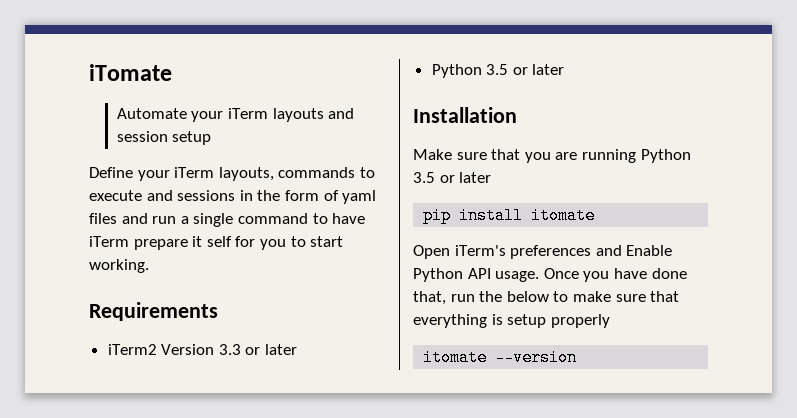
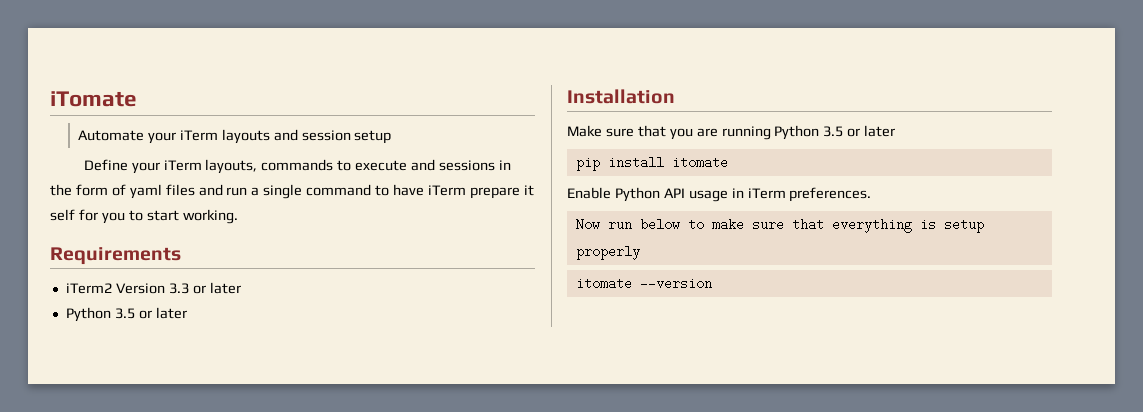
- Open iTerm's preferences and Enable Python API usage. Once you have done that, run the below to make sure that everything is setup properly
+ Enable Python API usage in iTerm preferences.
+ Now run below to make sure that everything is setup properly

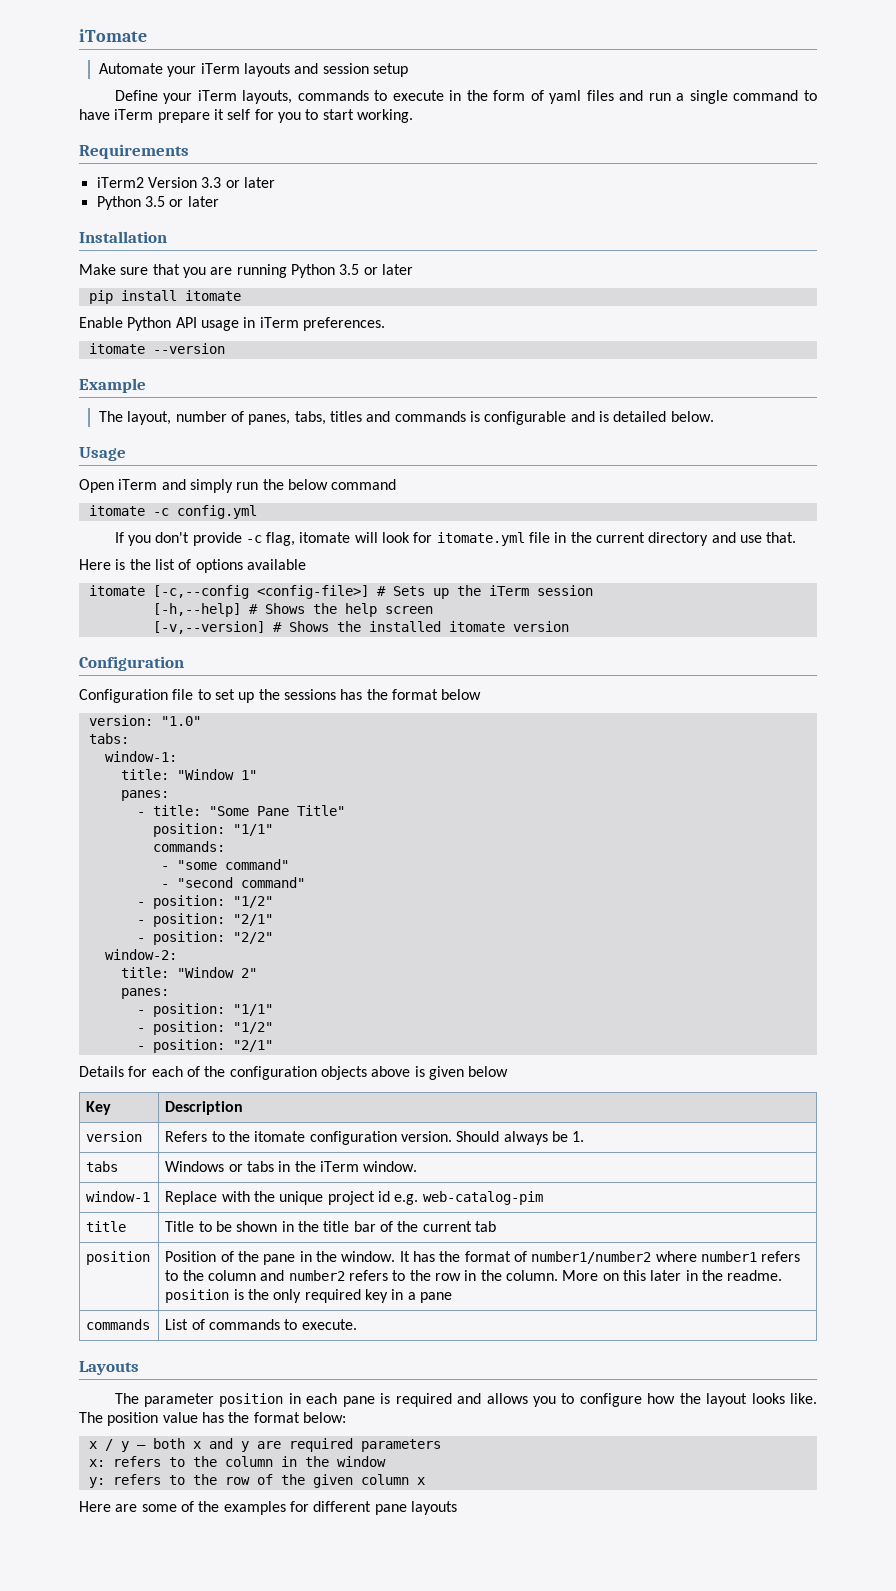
- Define your iTerm layouts, commands to execute and sessions in the form of yaml files and run a single command to have iTerm prepare it self for you to start working.
+ Define your iTerm layouts, commands to execute in the form of yaml files and run a single command to have iTerm prepare it self for you to start working.
- Now run below to make sure that everything is setup properly
  itomate --version
+ Example
+ The layout, number of panes, tabs, titles and commands is configurable and is detailed below.
+ Usage
+ Open iTerm and simply run the below command
+ itomate -c config.yml
+ If you don't provide -c flag, itomate will look for itomate.yml file in the current directory and use that.
+ Here is the list of options available
+ itomate [-c,--config <config-file>] # Sets up the iTerm session
+ [-h,--help] # Shows the help screen
+ [-v,--version] # Shows the installed itomate version
+ Configuration
+ Configuration file to set up the sessions has the format below
+ version: "1.0"
+ tabs:
+ window-1:
+ title: "Window 1"
+ panes:
+ - title: "Some Pane Title"
+ position: "1/1"
+ commands:
+ - "some command"
+ - "second command"
+ - position: "1/2"
+ - position: "2/1"
+ - position: "2/2"
+ window-2:
+ title: "Window 2"
+ panes:
+ - position: "1/1"
+ - position: "1/2"
+ - position: "2/1"
+ Details for each of the configuration objects above is given below
+ Key | Description
+ version | Refers to the itomate configuration version. Should always be 1.
+ tabs | Windows or tabs in the iTerm window.
+ window-1 | Replace with the unique project id e.g. web-catalog-pim
+ title | Title to be shown in the title bar of the current tab
+ position | Position of the pane in the window. It has the format of number1/number2 where number1 refers to the column and number2 refers to the row in the column. More on this later in the readme. position is the only required key in a pane
+ commands | List of commands to execute.
+ Layouts
+ The parameter position in each pane is required and allows you to configure how the layout looks like. The position value has the format below:
+ x / y – both x and y are required parameters
+ x: refers to the column in the window
+ y: refers to the row of the given column x
+ Here are some of the examples for different pane layouts

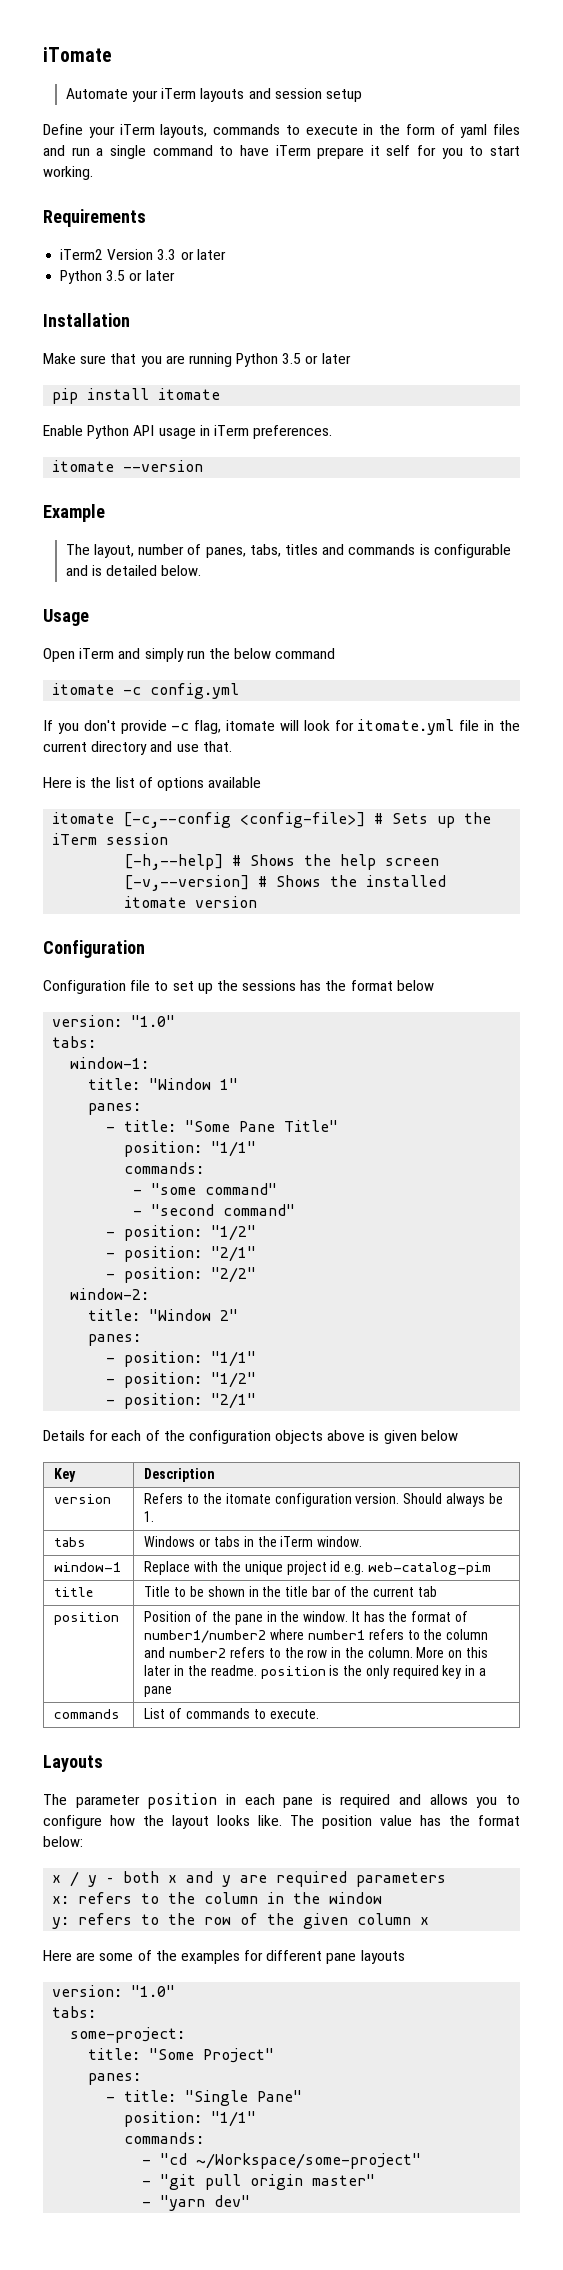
  Here are some of the examples for different pane layouts
+ version: "1.0"
+ tabs:
+ some-project:
+ title: "Some Project"
+ panes:
+ - title: "Single Pane"
+ position: "1/1"
+ commands:
+ - "cd ~/Workspace/some-project"
+ - "git pull origin master"
+ - "yarn dev"

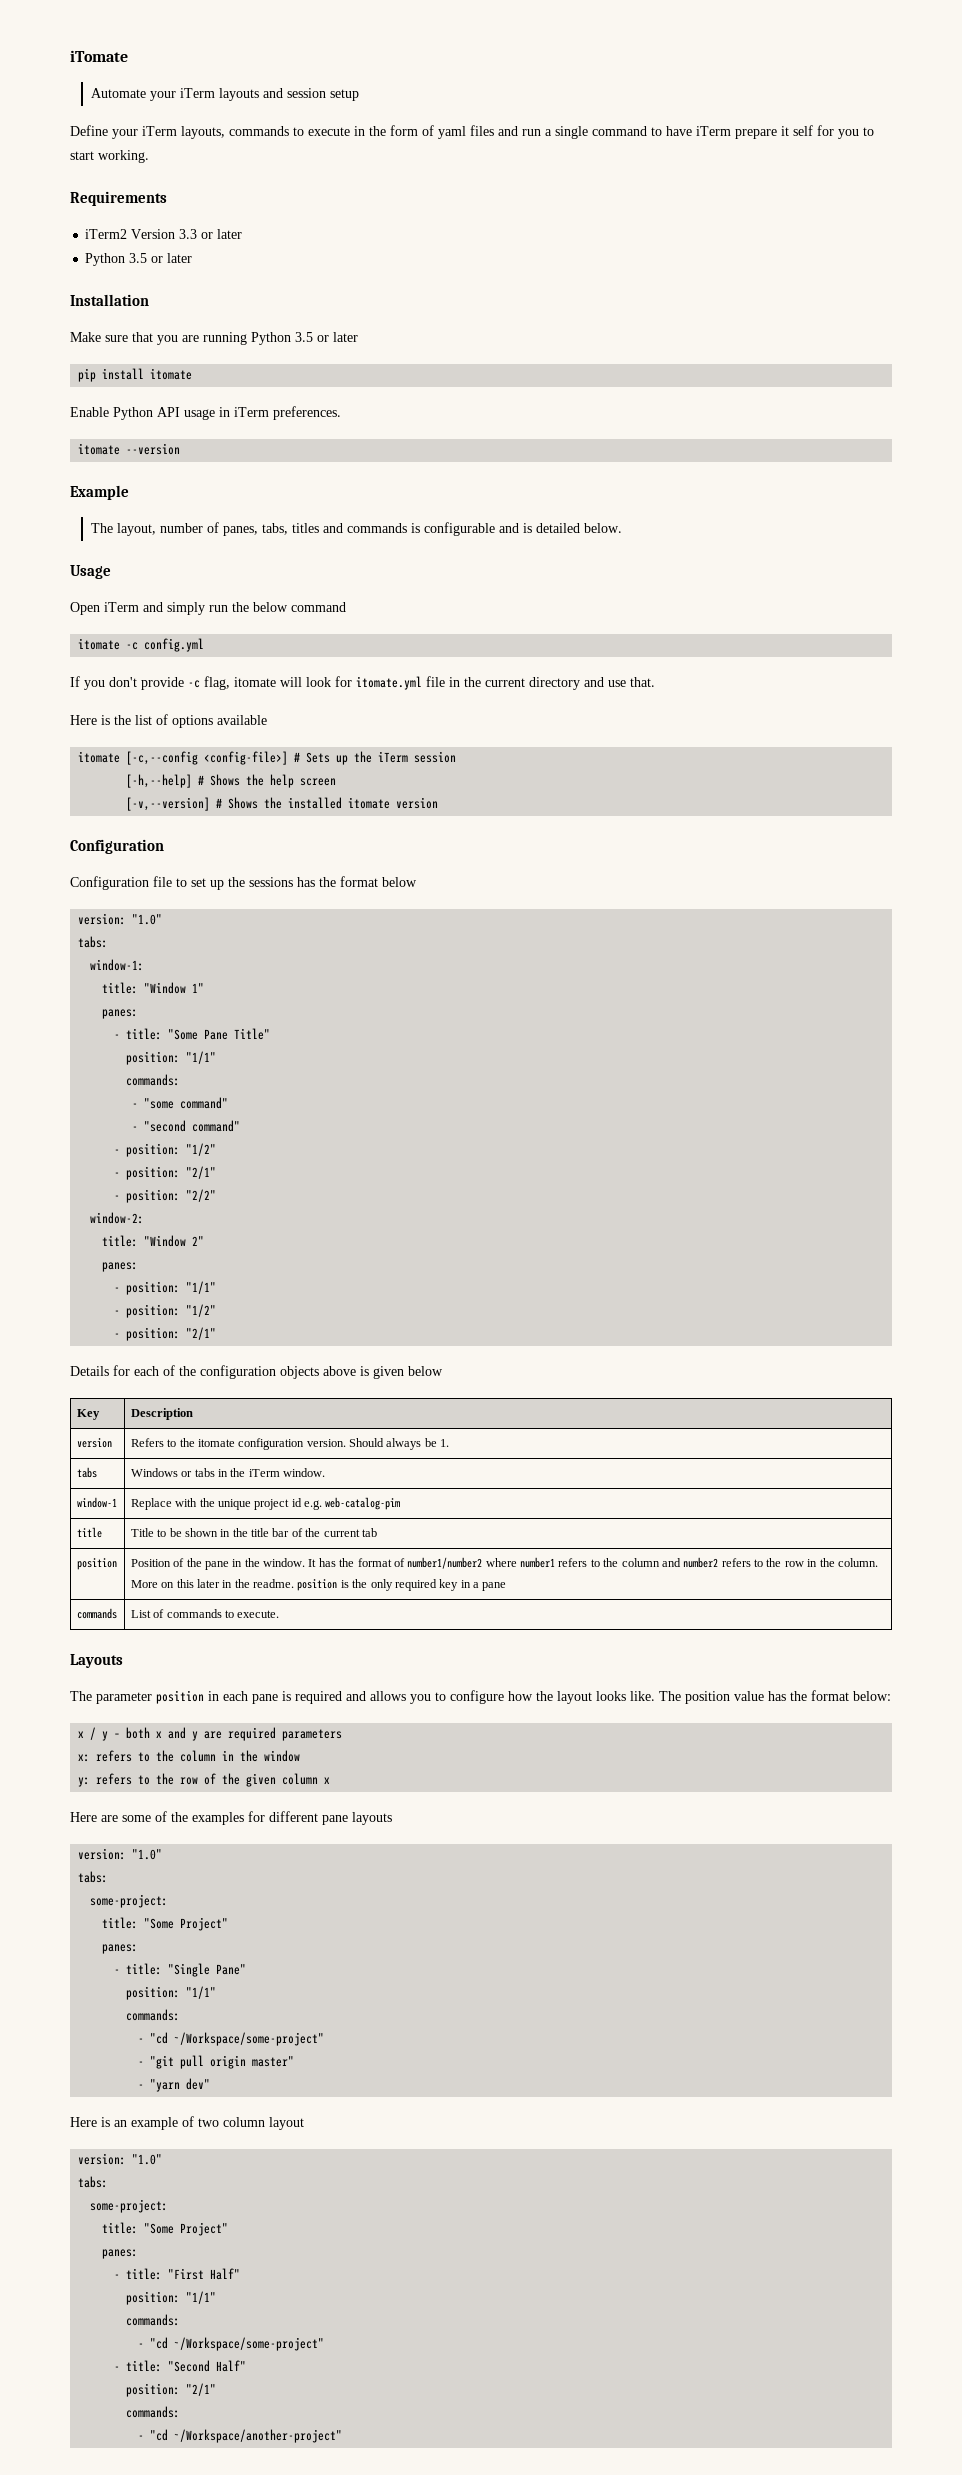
+ Here is an example of two column layout
+ version: "1.0"
+ tabs:
+ some-project:
+ title: "Some Project"
+ panes:
+ - title: "First Half"
+ position: "1/1"
+ commands:
+ - "cd ~/Workspace/some-project"
+ - title: "Second Half"
+ position: "2/1"
+ commands:
+ - "cd ~/Workspace/another-project"

